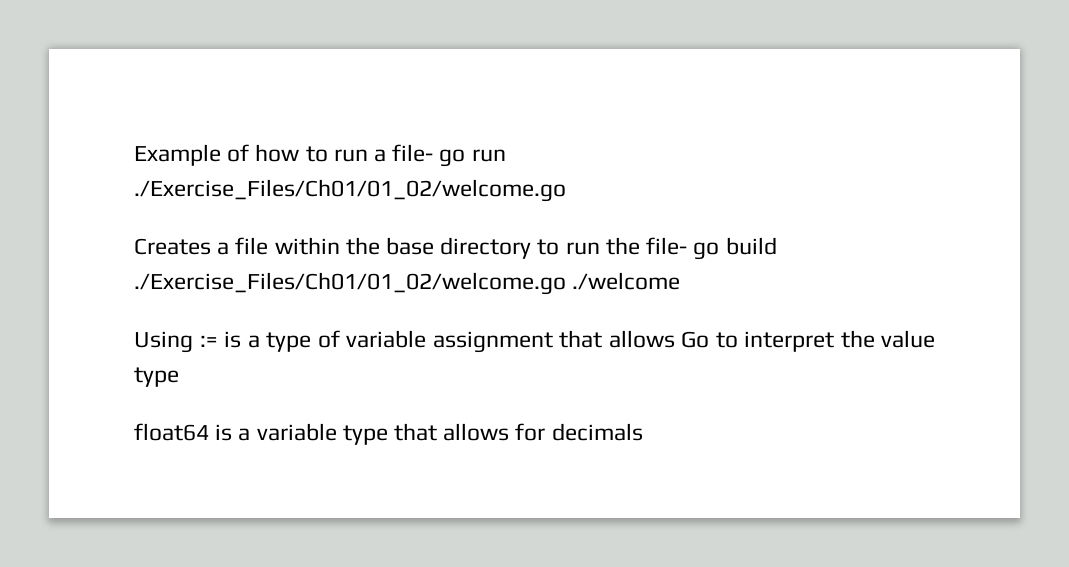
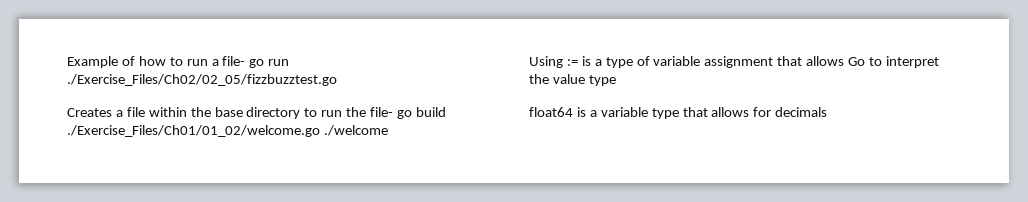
- Example of how to run a file- go run ./Exercise_Files/Ch01/01_02/welcome.go
+ Example of how to run a file- go run ./Exercise_Files/Ch02/02_05/fizzbuzztest.go

